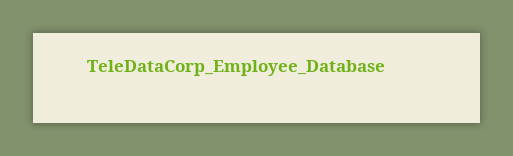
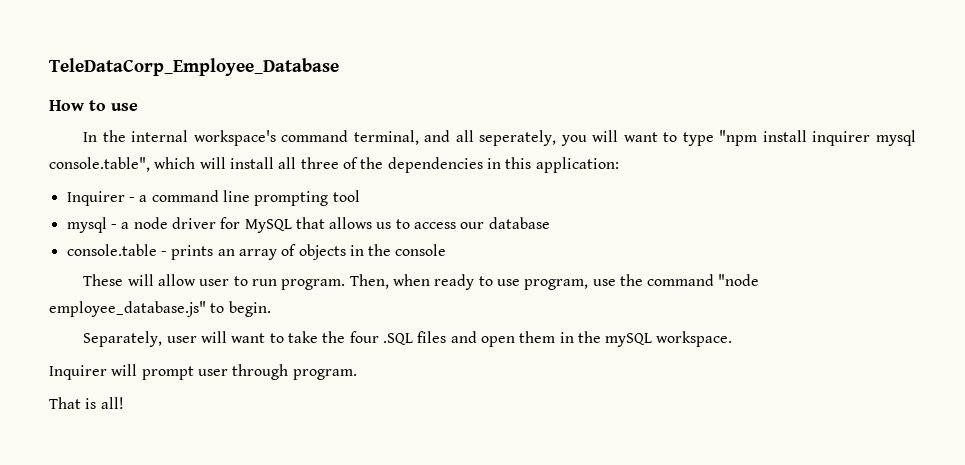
+ How to use
+ In the internal workspace's command terminal, and all seperately, you will want to type "npm install inquirer mysql console.table", which will install all three of the dependencies in this application:
+ Inquirer - a command line prompting tool
+ mysql - a node driver for MySQL that allows us to access our database
+ console.table - prints an array of objects in the console
+ These will allow user to run program. Then, when ready to use program, use the command "node employee_database.js" to begin.
+ Separately, user will want to take the four .SQL files and open them in the mySQL workspace.
+ Inquirer will prompt user through program.
+ That is all!

